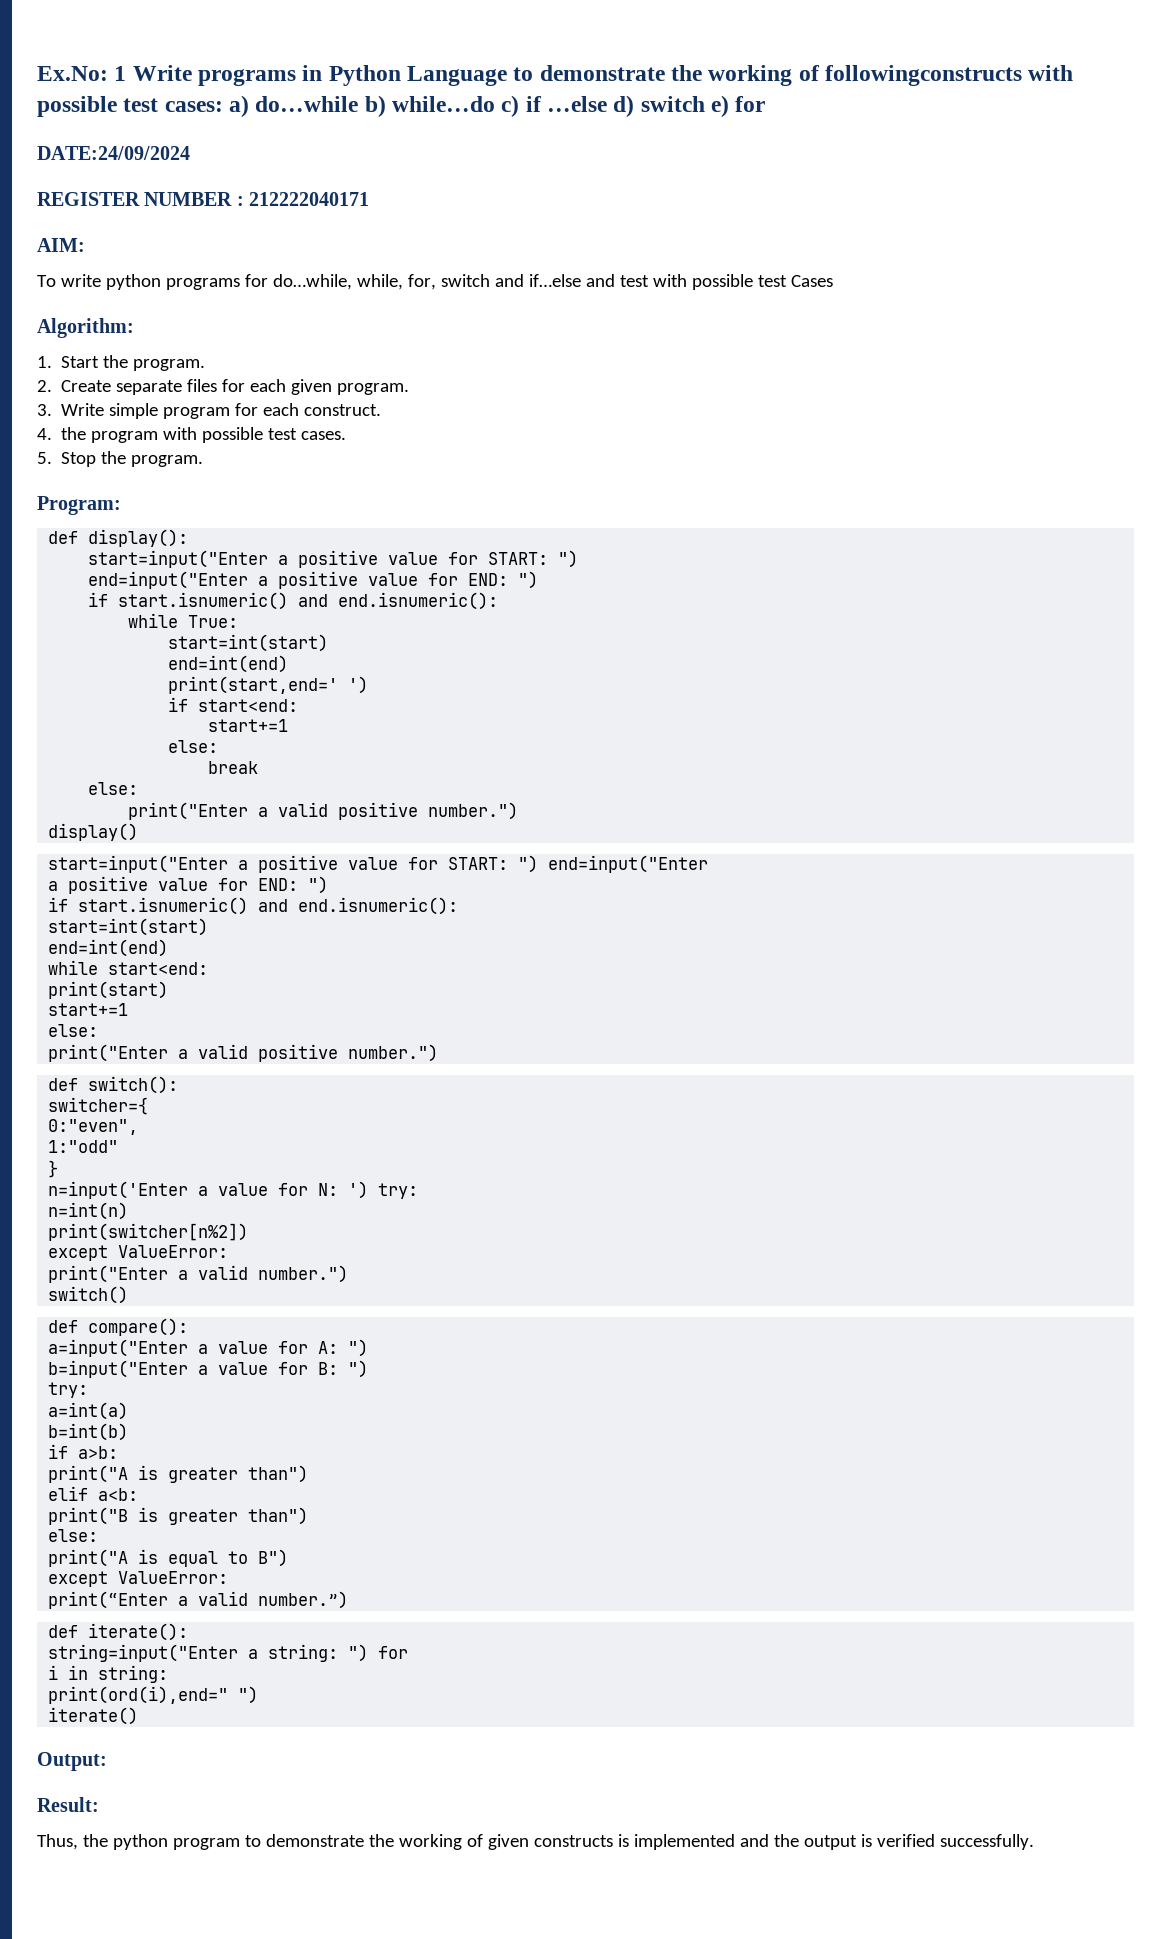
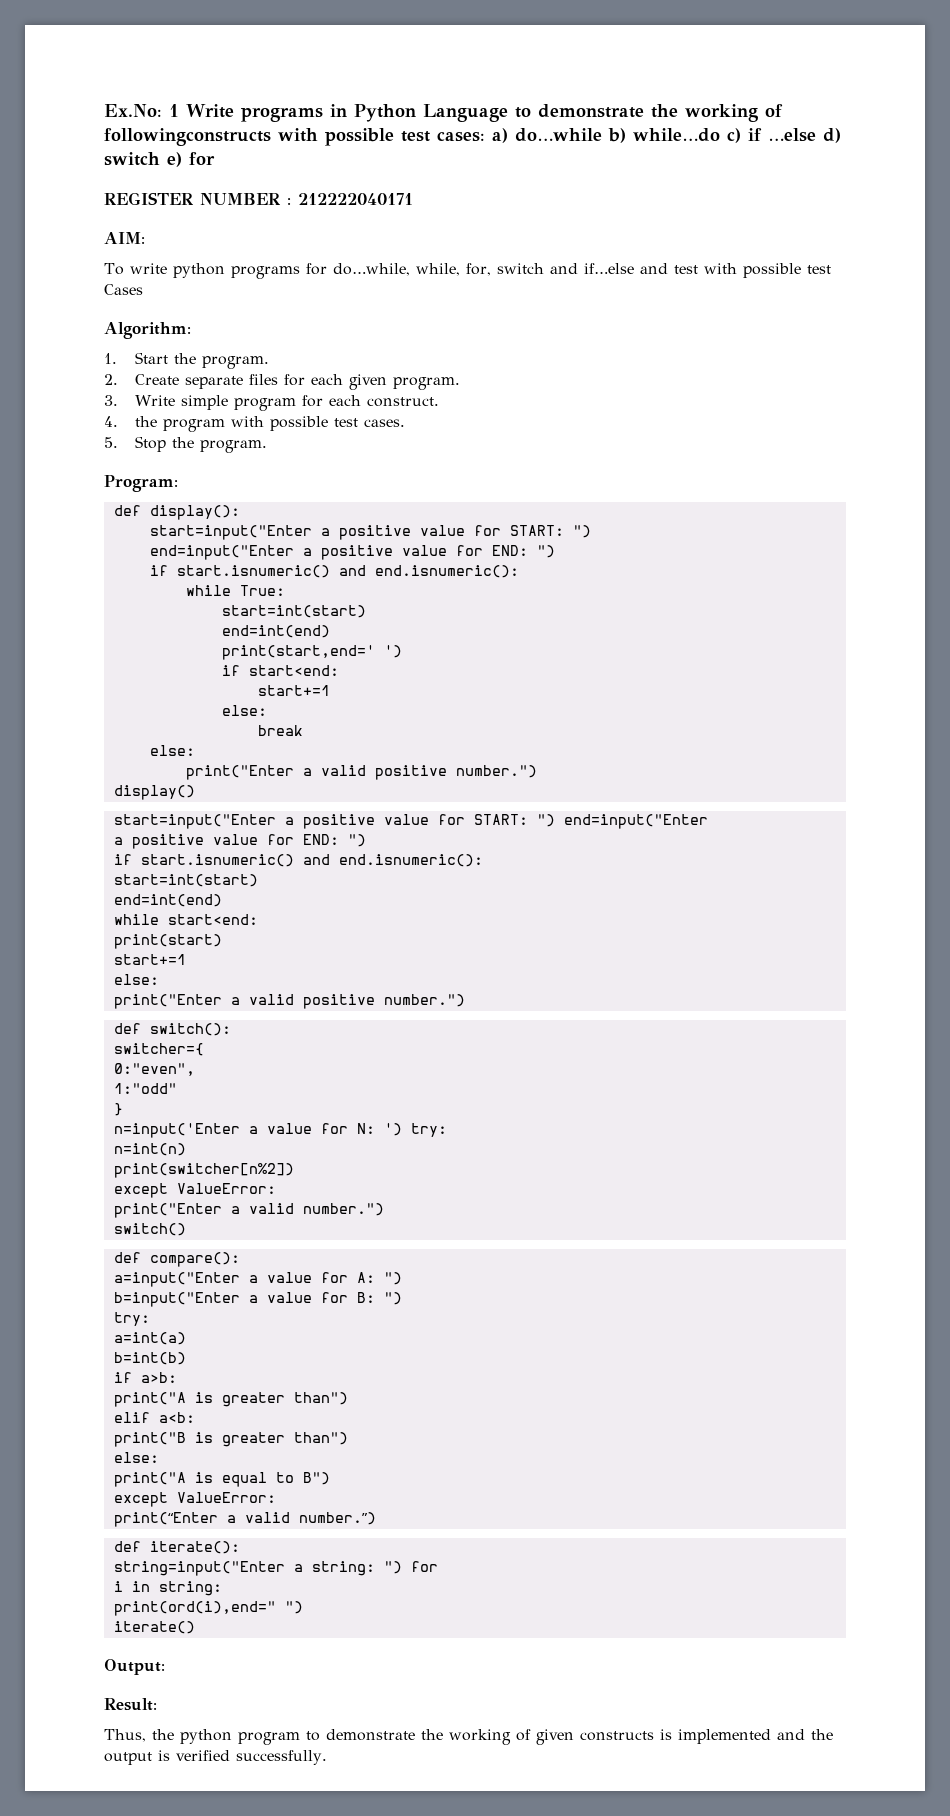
- DATE:24/09/2024

